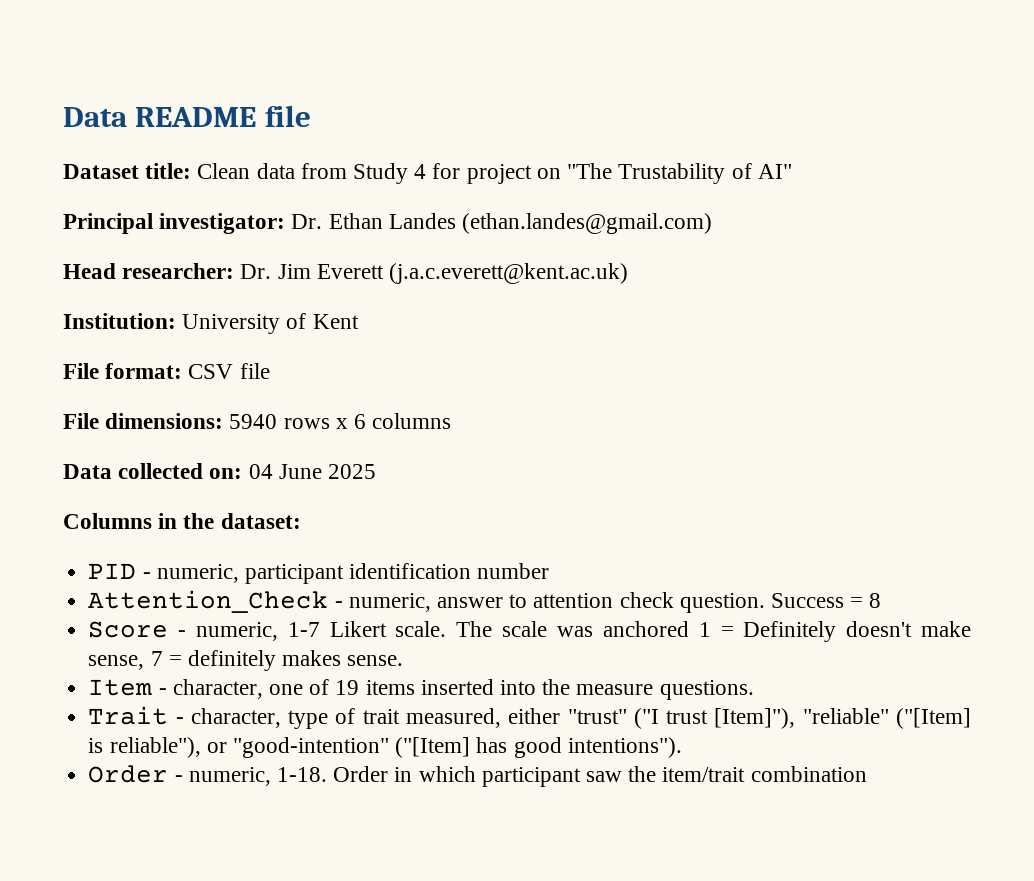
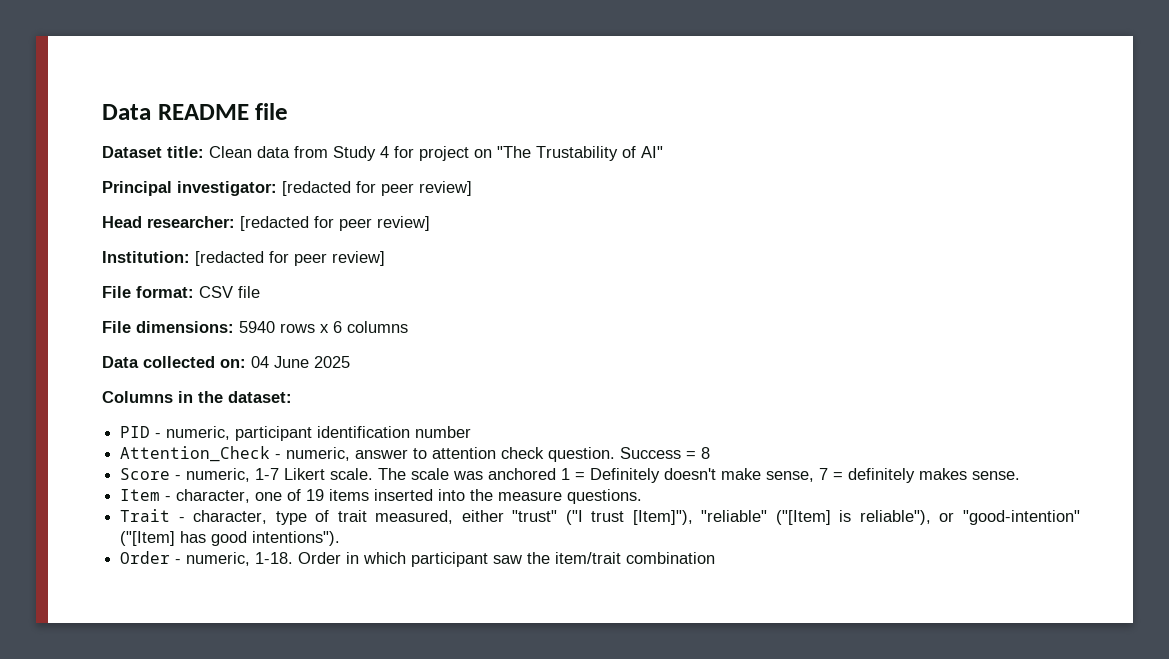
- Principal investigator: Dr. Ethan Landes (ethan.landes@gmail.com)
- Head researcher: Dr. Jim Everett (j.a.c.everett@kent.ac.uk)
- Institution: University of Kent
+ Principal investigator: [redacted for peer review]
+ Head researcher: [redacted for peer review]
+ Institution: [redacted for peer review]

